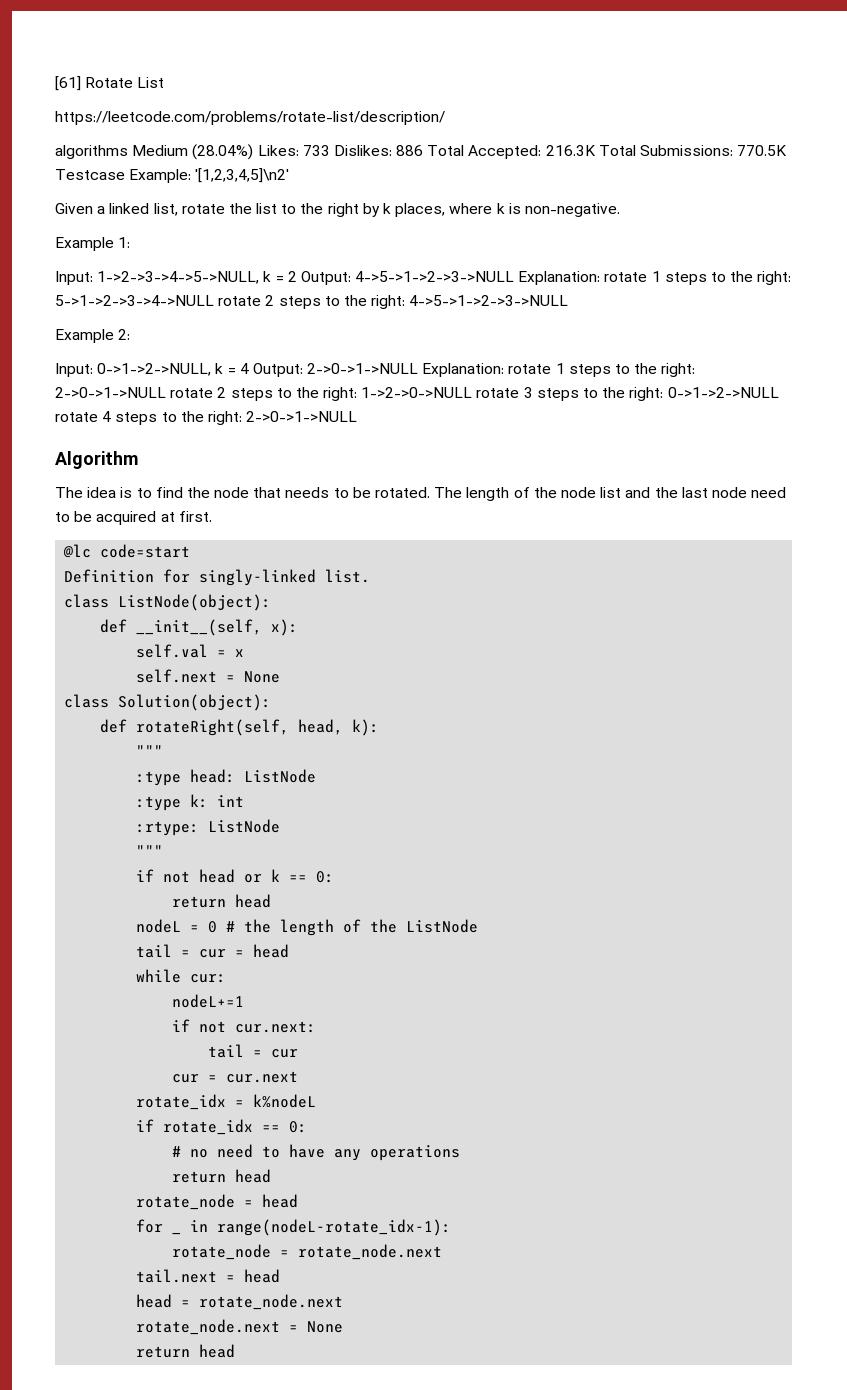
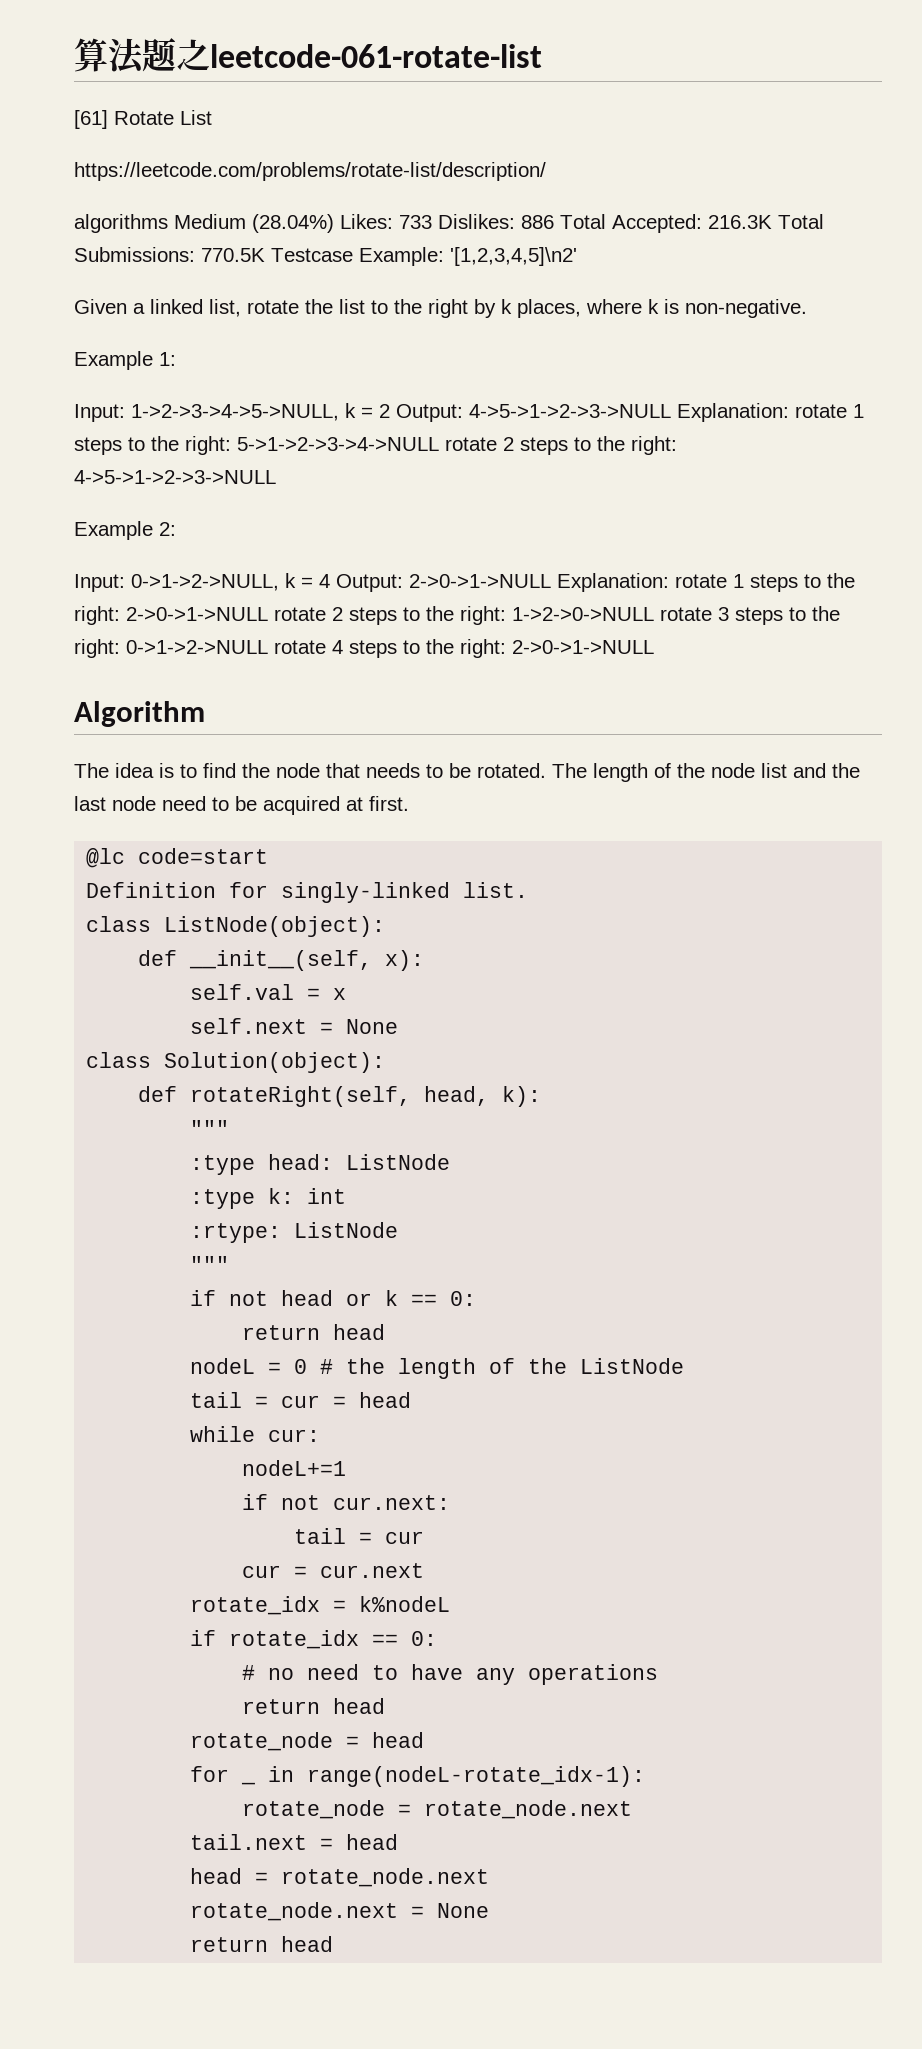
+ 算法题之leetcode-061-rotate-list

